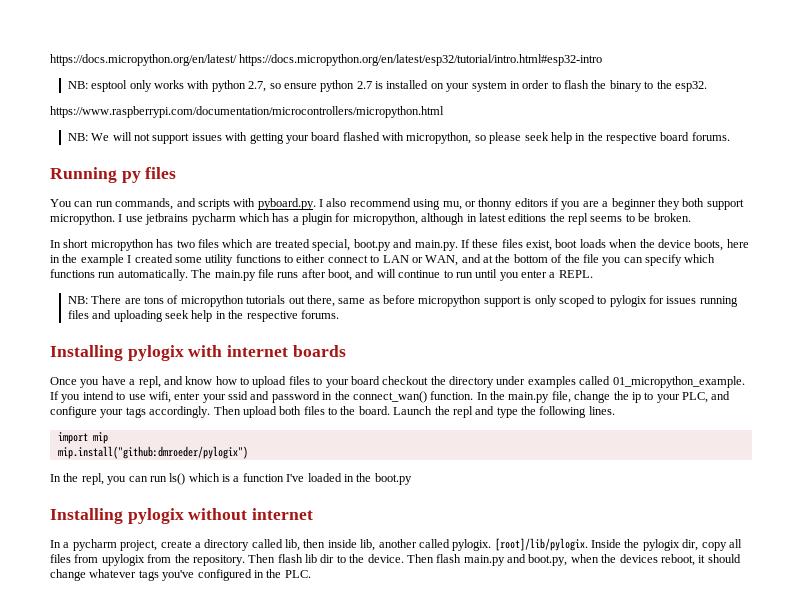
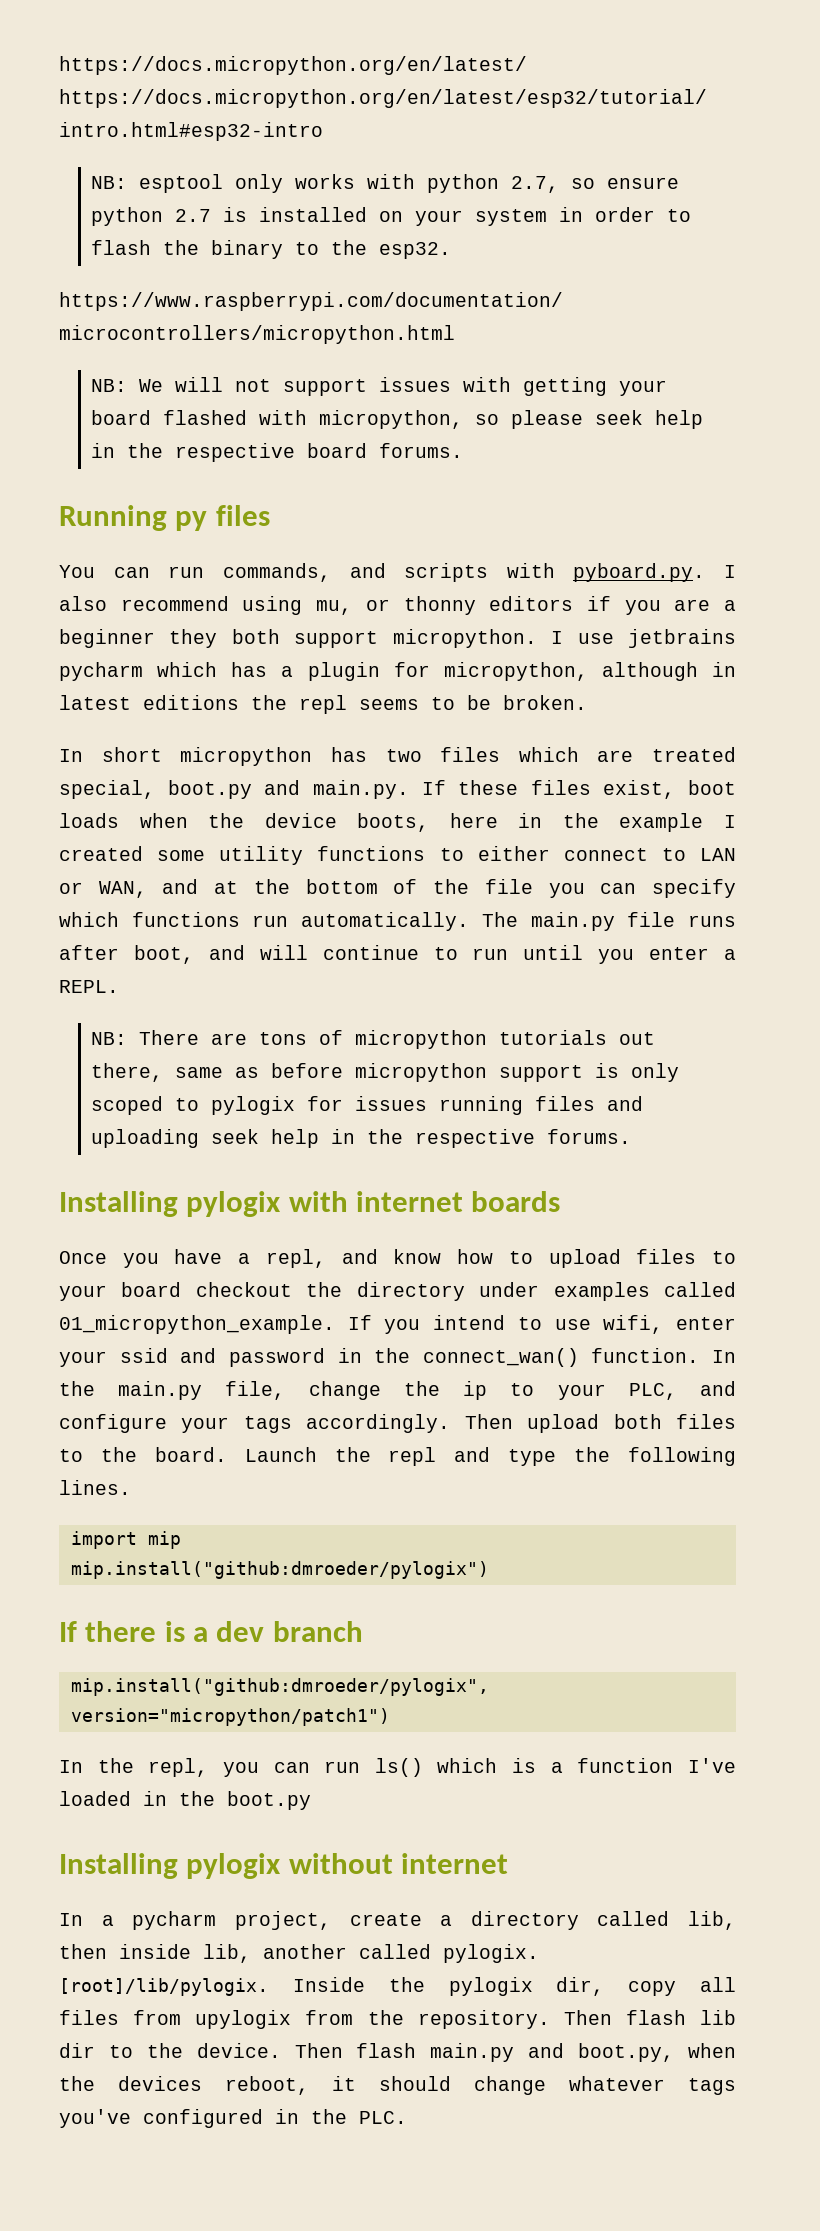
+ If there is a dev branch
+ mip.install("github:dmroeder/pylogix", version="micropython/patch1")

